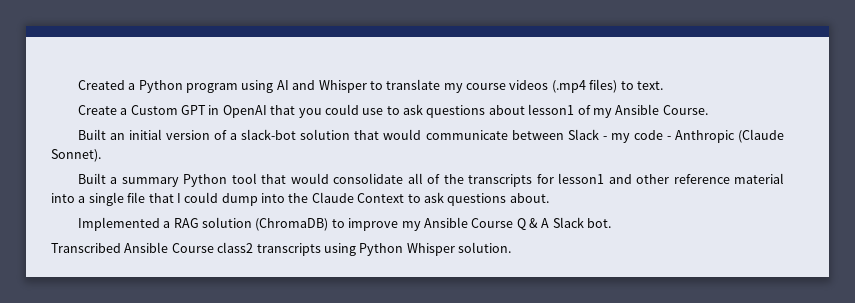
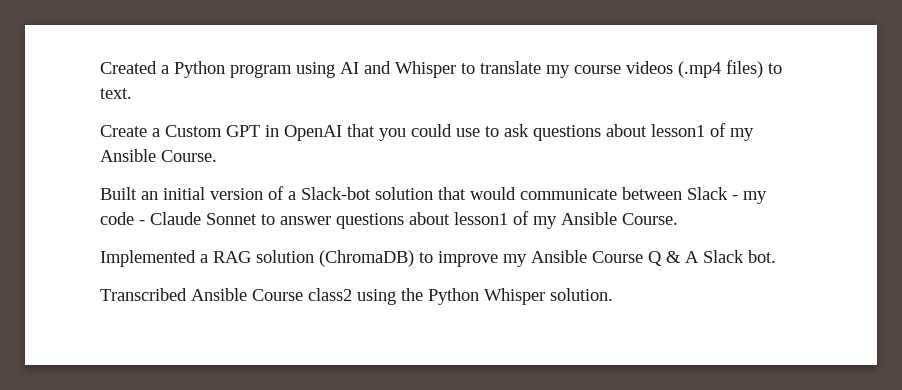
- Built an initial version of a slack-bot solution that would communicate between Slack - my code - Anthropic (Claude Sonnet).
- Built a summary Python tool that would consolidate all of the transcripts for lesson1 and other reference material into a single file that I could dump into the Claude Context to ask questions about.
+ Built an initial version of a Slack-bot solution that would communicate between Slack - my code - Claude Sonnet to answer questions about lesson1 of my Ansible Course.
- Transcribed Ansible Course class2 transcripts using Python Whisper solution.
+ Transcribed Ansible Course class2 using the Python Whisper solution.

